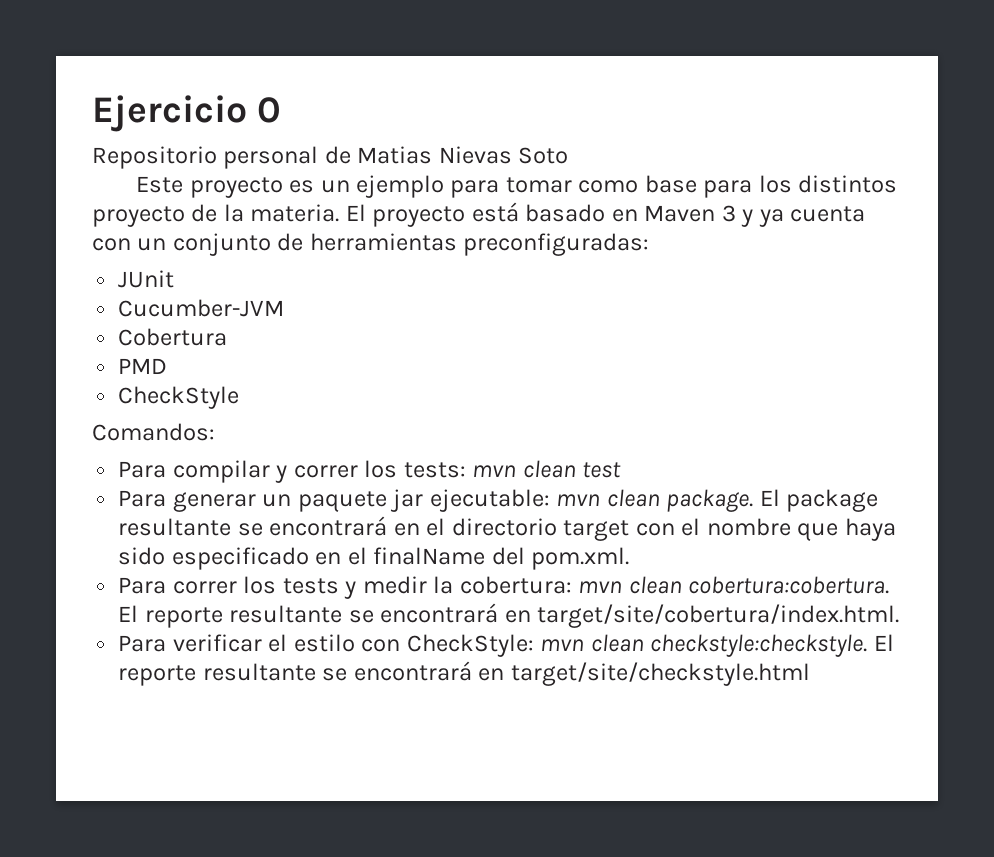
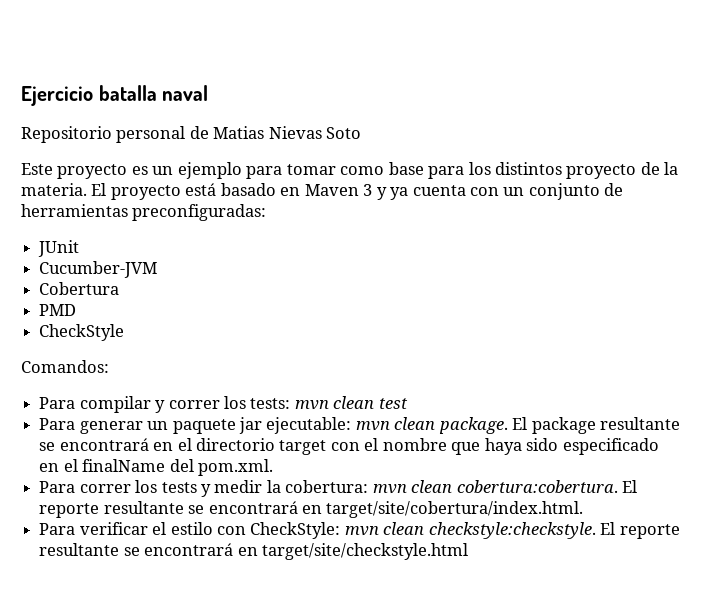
- Ejercicio 0
+ Ejercicio batalla naval

